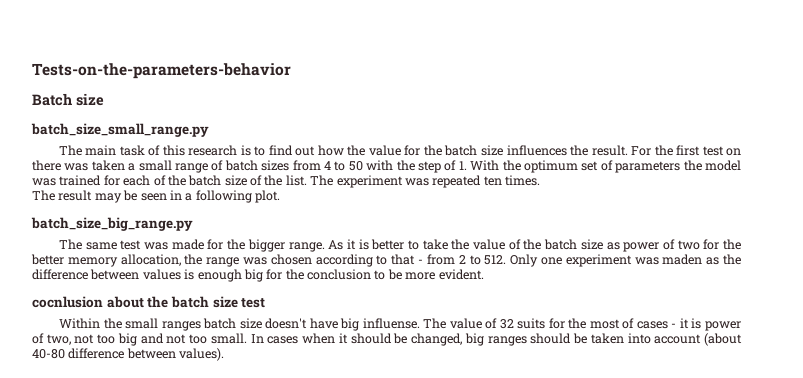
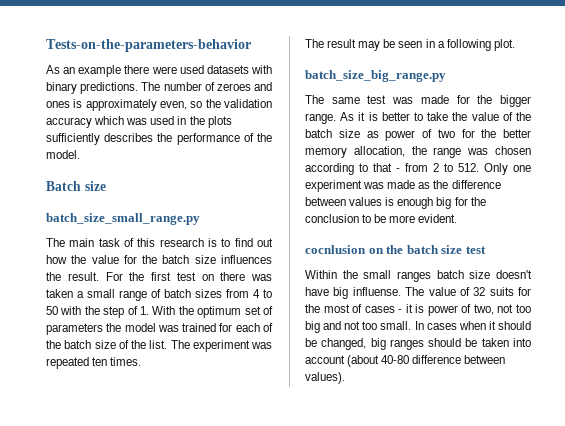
+ As an example there were used datasets with binary predictions. The number of zeroes and ones is approximately even, so the validation accuracy which was used in the plots sufficiently describes the performance of the model.
- As it is better to take the value of the batch size as power of two for the better memory allocation, the range was chosen according to that - from 2 to 512. Only one experiment was maden as the difference between values is enough big for the conclusion to be more evident.
+ As it is better to take the value of the batch size as power of two for the better memory allocation, the range was chosen according to that - from 2 to 512. Only one experiment was made as the difference between values is enough big for the conclusion to be more evident.
- cocnlusion about the batch size test
+ cocnlusion on the batch size test

